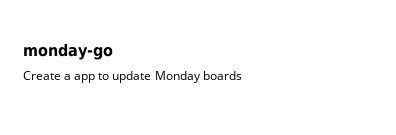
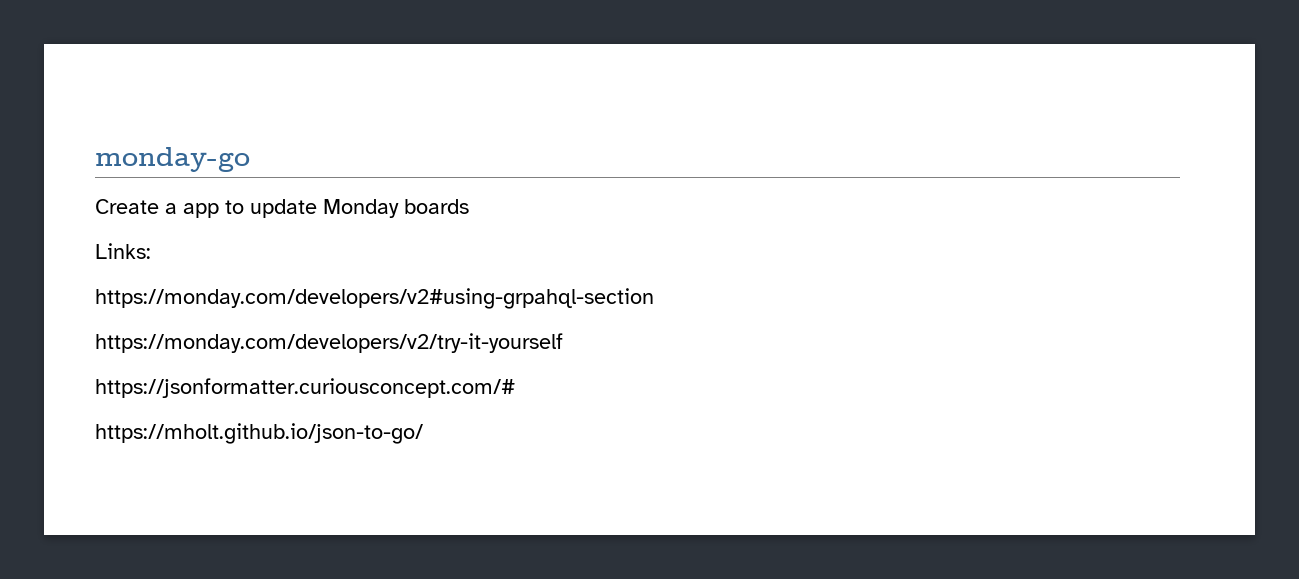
+ Links:
+ https://monday.com/developers/v2#using-grpahql-section
+ https://monday.com/developers/v2/try-it-yourself
+ https://jsonformatter.curiousconcept.com/#
+ https://mholt.github.io/json-to-go/

